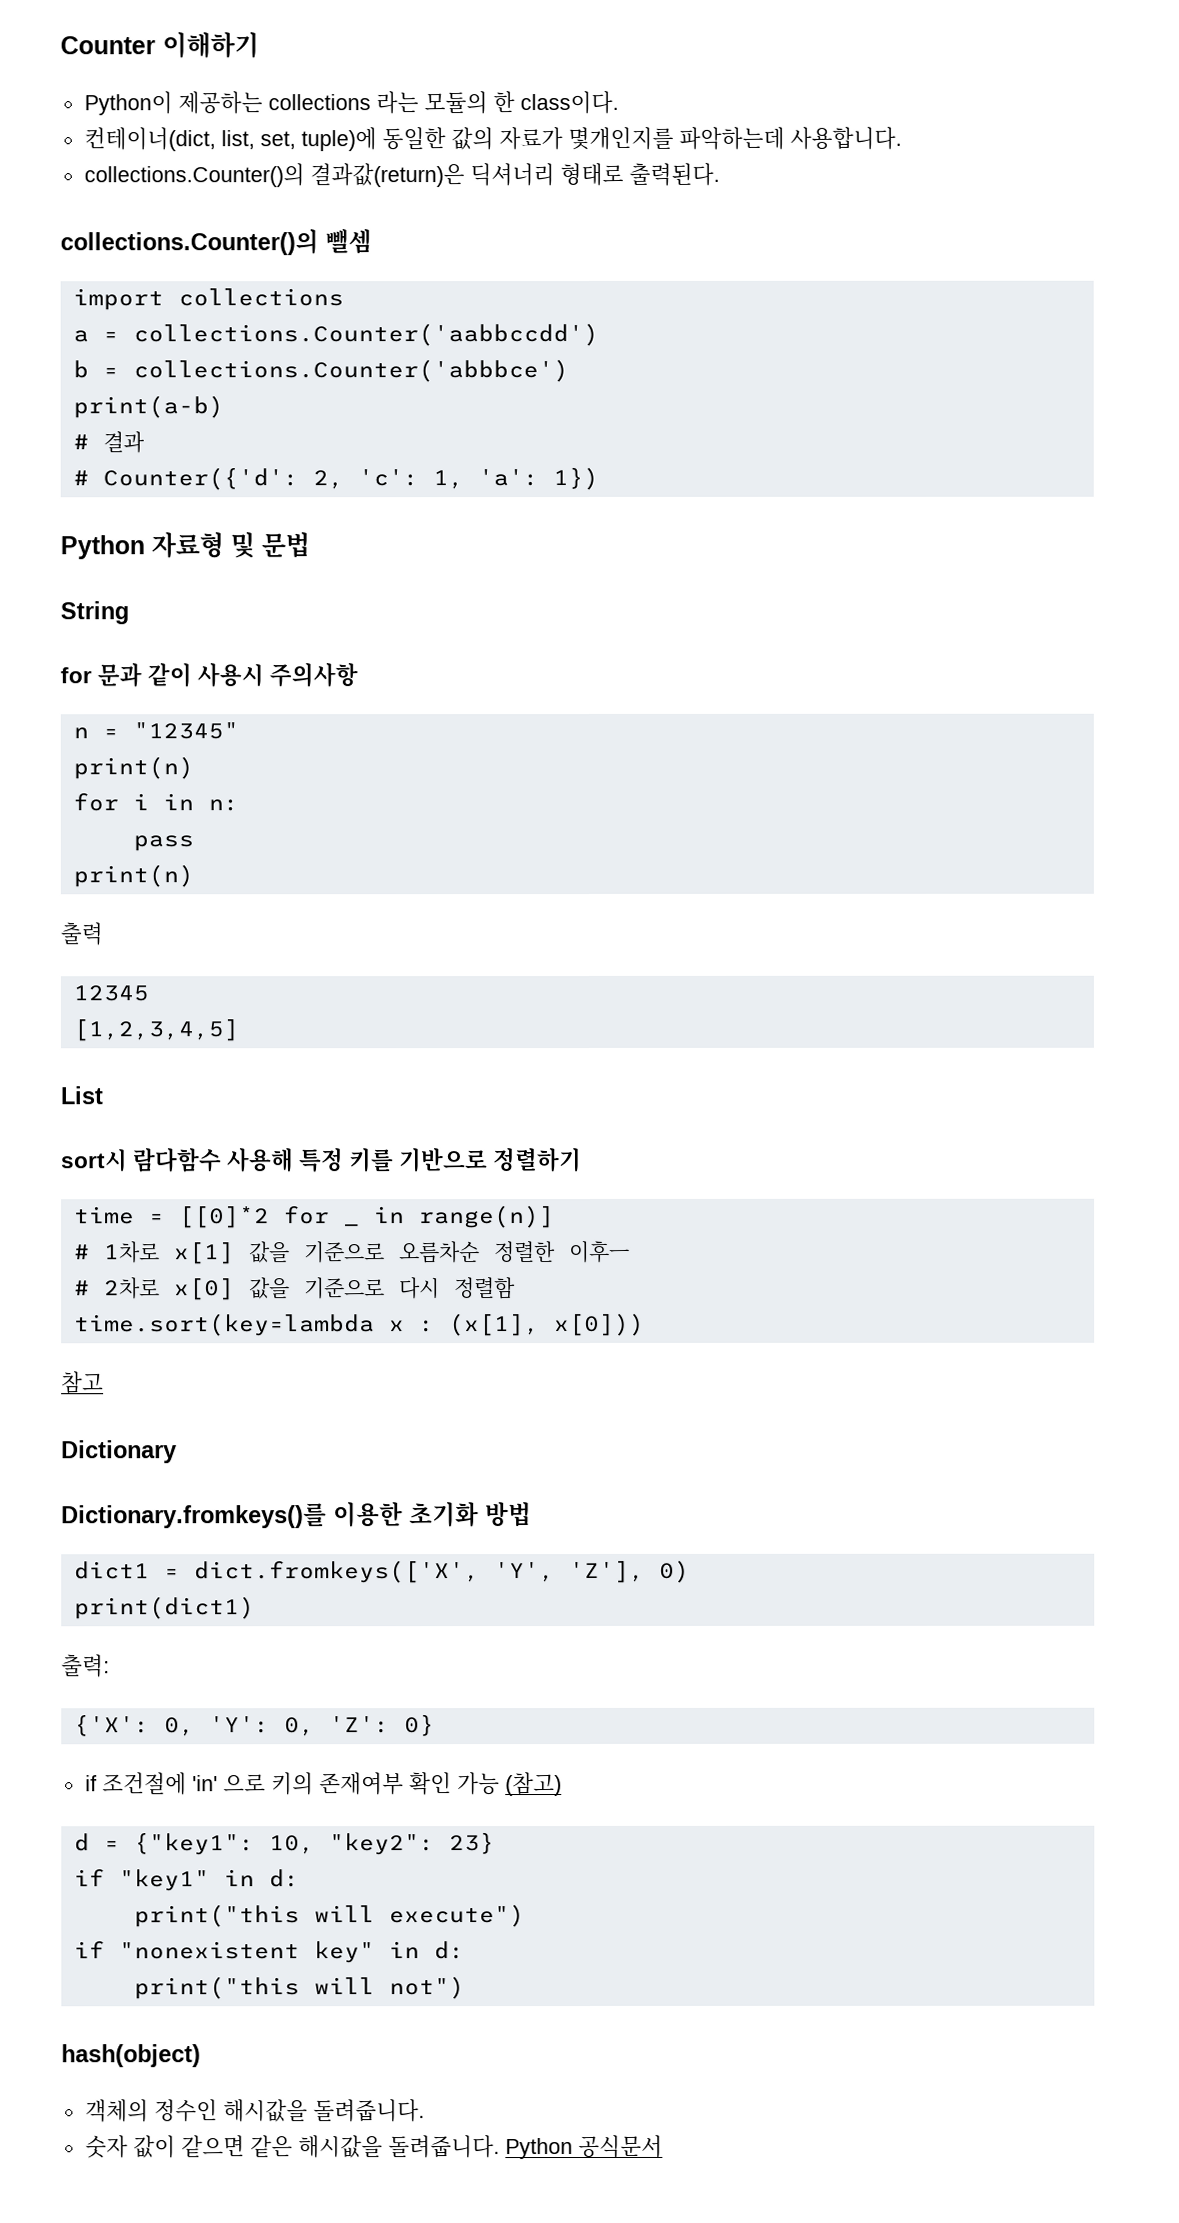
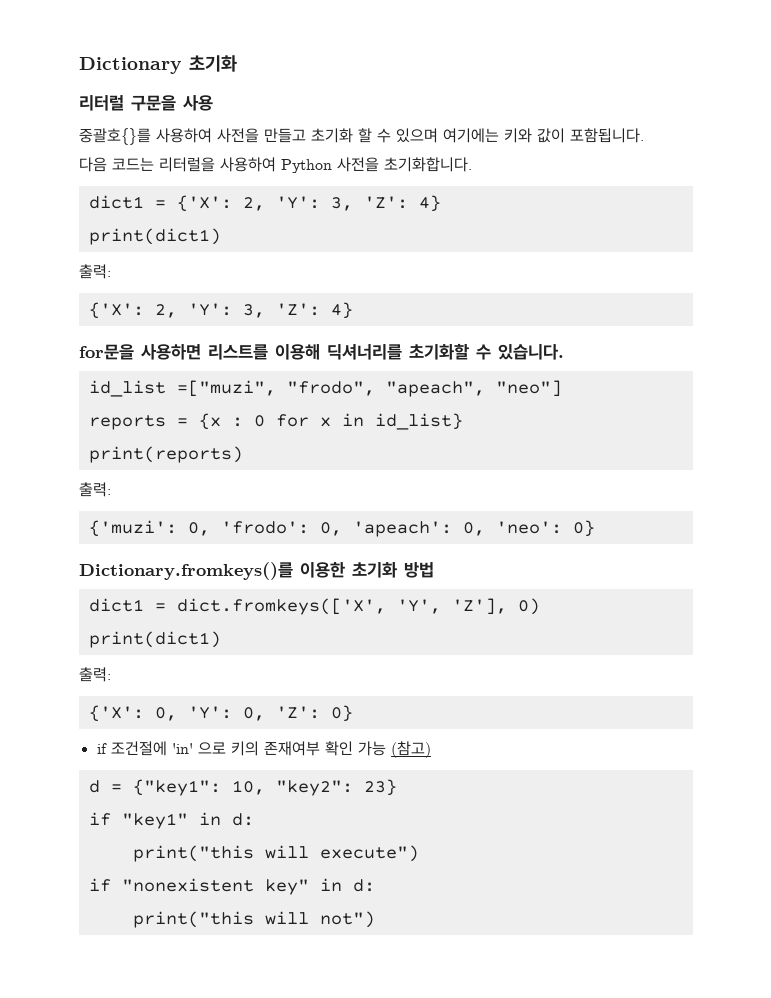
- Counter 이해하기
- Python이 제공하는 collections 라는 모듈의 한 class이다.
- 컨테이너(dict, list, set, tuple)에 동일한 값의 자료가 몇개인지를 파악하는데 사용합니다.
- collections.Counter()의 결과값(return)은 딕셔너리 형태로 출력된다.
- collections.Counter()의 뺄셈
- import collections
- a = collections.Counter('aabbccdd')
- b = collections.Counter('abbbce')
- print(a-b)
- # 결과
- # Counter({'d': 2, 'c': 1, 'a': 1})
- Python 자료형 및 문법
- String
- for 문과 같이 사용시 주의사항
- n = "12345"
- print(n)
- for i in n:
- pass
- print(n)
- 출력
- 12345
- [1,2,3,4,5]
- List
- sort시 람다함수 사용해 특정 키를 기반으로 정렬하기
- time = [[0]*2 for _ in range(n)]
- # 1차로 x[1] 값을 기준으로 오름차순 정렬한 이후ㅡ
- # 2차로 x[0] 값을 기준으로 다시 정렬함
- time.sort(key=lambda x : (x[1], x[0]))
- 참고
- Dictionary
+ Dictionary 초기화
+ 리터럴 구문을 사용
+ 중괄호{}를 사용하여 사전을 만들고 초기화 할 수 있으며 여기에는 키와 값이 포함됩니다.
+ 다음 코드는 리터럴을 사용하여 Python 사전을 초기화합니다.
+ dict1 = {'X': 2, 'Y': 3, 'Z': 4}
+ print(dict1)
+ 출력:
+ {'X': 2, 'Y': 3, 'Z': 4}
+ for문을 사용하면 리스트를 이용해 딕셔너리를 초기화할 수 있습니다.
+ id_list =["muzi", "frodo", "apeach", "neo"]
+ reports = {x : 0 for x in id_list}
+ print(reports)
+ 출력:
+ {'muzi': 0, 'frodo': 0, 'apeach': 0, 'neo': 0}
- hash(object)
- 객체의 정수인 해시값을 돌려줍니다.
- 숫자 값이 같으면 같은 해시값을 돌려줍니다. Python 공식문서

